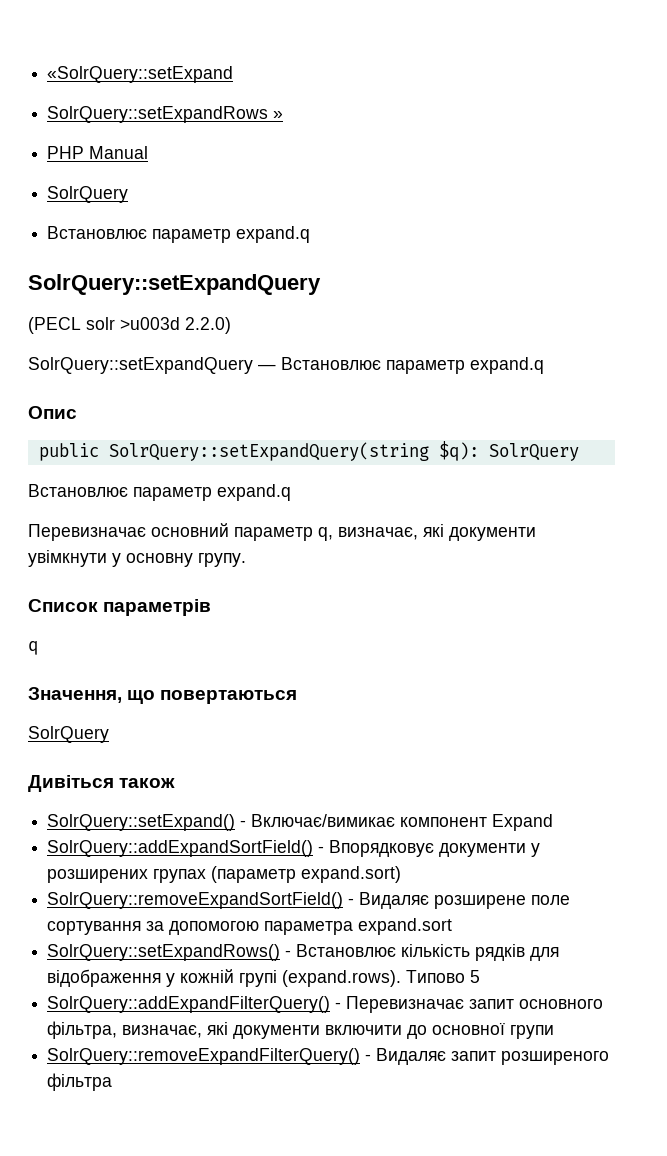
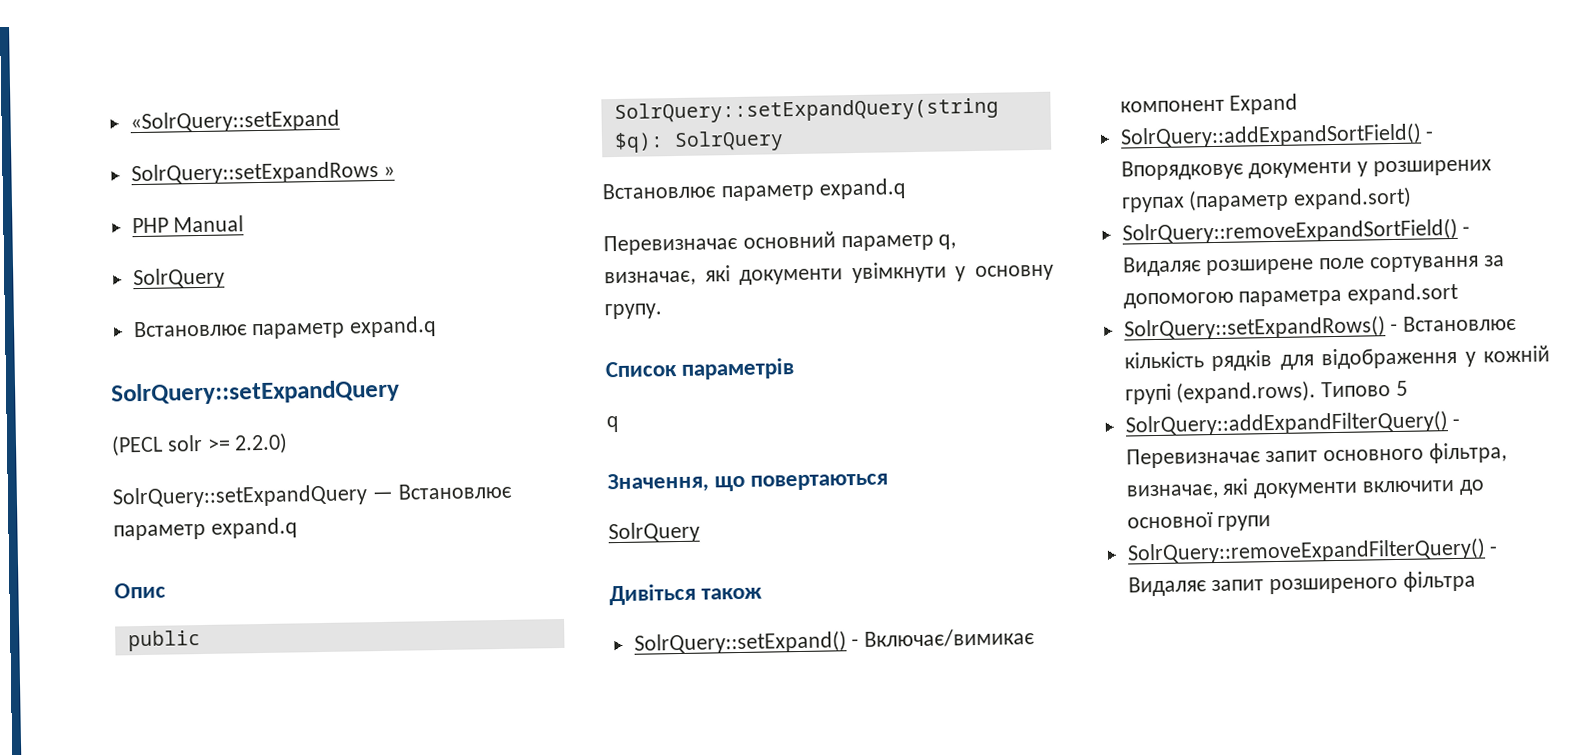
- (PECL solr >u003d 2.2.0)
+ (PECL solr >= 2.2.0)

